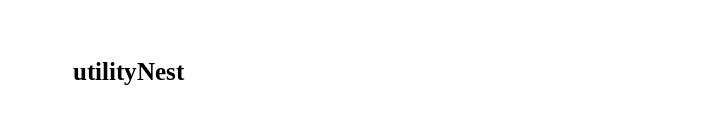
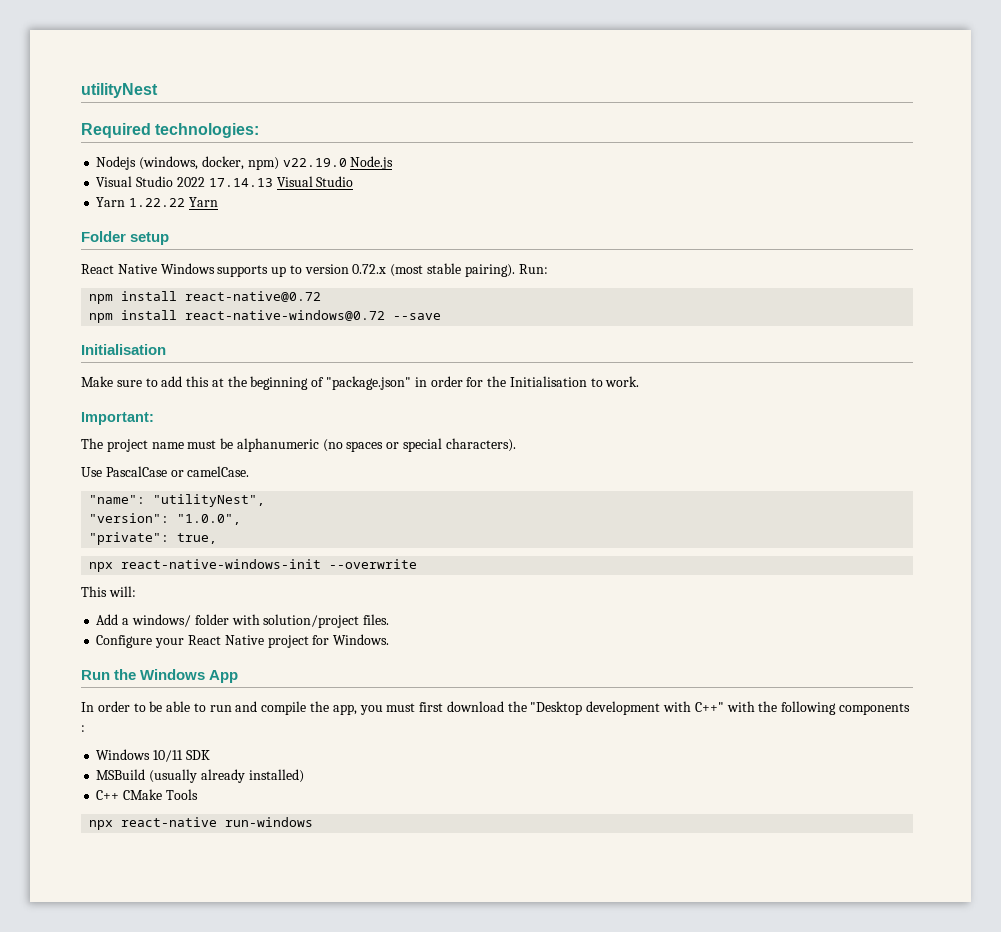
+ Required technologies:
+ Nodejs (windows, docker, npm) v22.19.0 Node.js
+ Visual Studio 2022 17.14.13 Visual Studio
+ Yarn 1.22.22 Yarn
+ Folder setup
+ React Native Windows supports up to version 0.72.x (most stable pairing). Run:
+ npm install react-native@0.72
+ npm install react-native-windows@0.72 --save
+ Initialisation
+ Make sure to add this at the beginning of "package.json" in order for the Initialisation to work.
+ Important:
+ The project name must be alphanumeric (no spaces or special characters).
+ Use PascalCase or camelCase.
+ "name": "utilityNest",
+ "version": "1.0.0",
+ "private": true,
+ npx react-native-windows-init --overwrite
+ This will:
+ Add a windows/ folder with solution/project files.
+ Configure your React Native project for Windows.
+ Run the Windows App
+ In order to be able to run and compile the app, you must first download the "Desktop development with C++" with the following components :
+ Windows 10/11 SDK
+ MSBuild (usually already installed)
+ C++ CMake Tools
+ npx react-native run-windows

